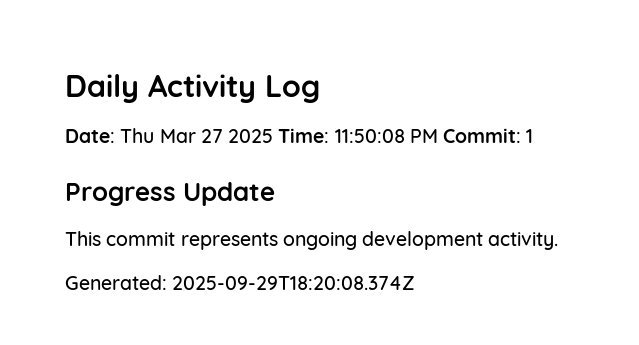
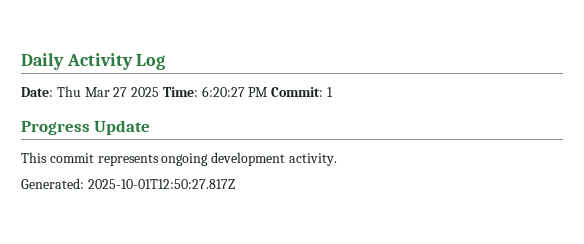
- Date: Thu Mar 27 2025 Time: 11:50:08 PM Commit: 1
+ Date: Thu Mar 27 2025 Time: 6:20:27 PM Commit: 1
- Generated: 2025-09-29T18:20:08.374Z
+ Generated: 2025-10-01T12:50:27.817Z

